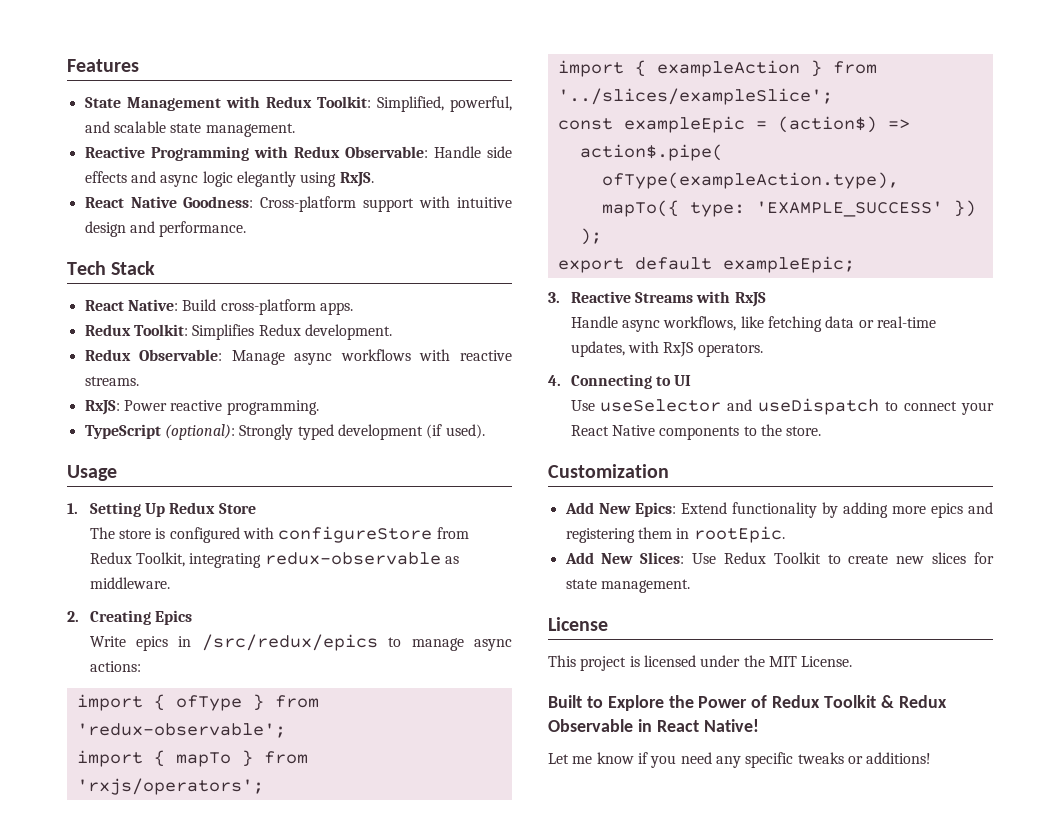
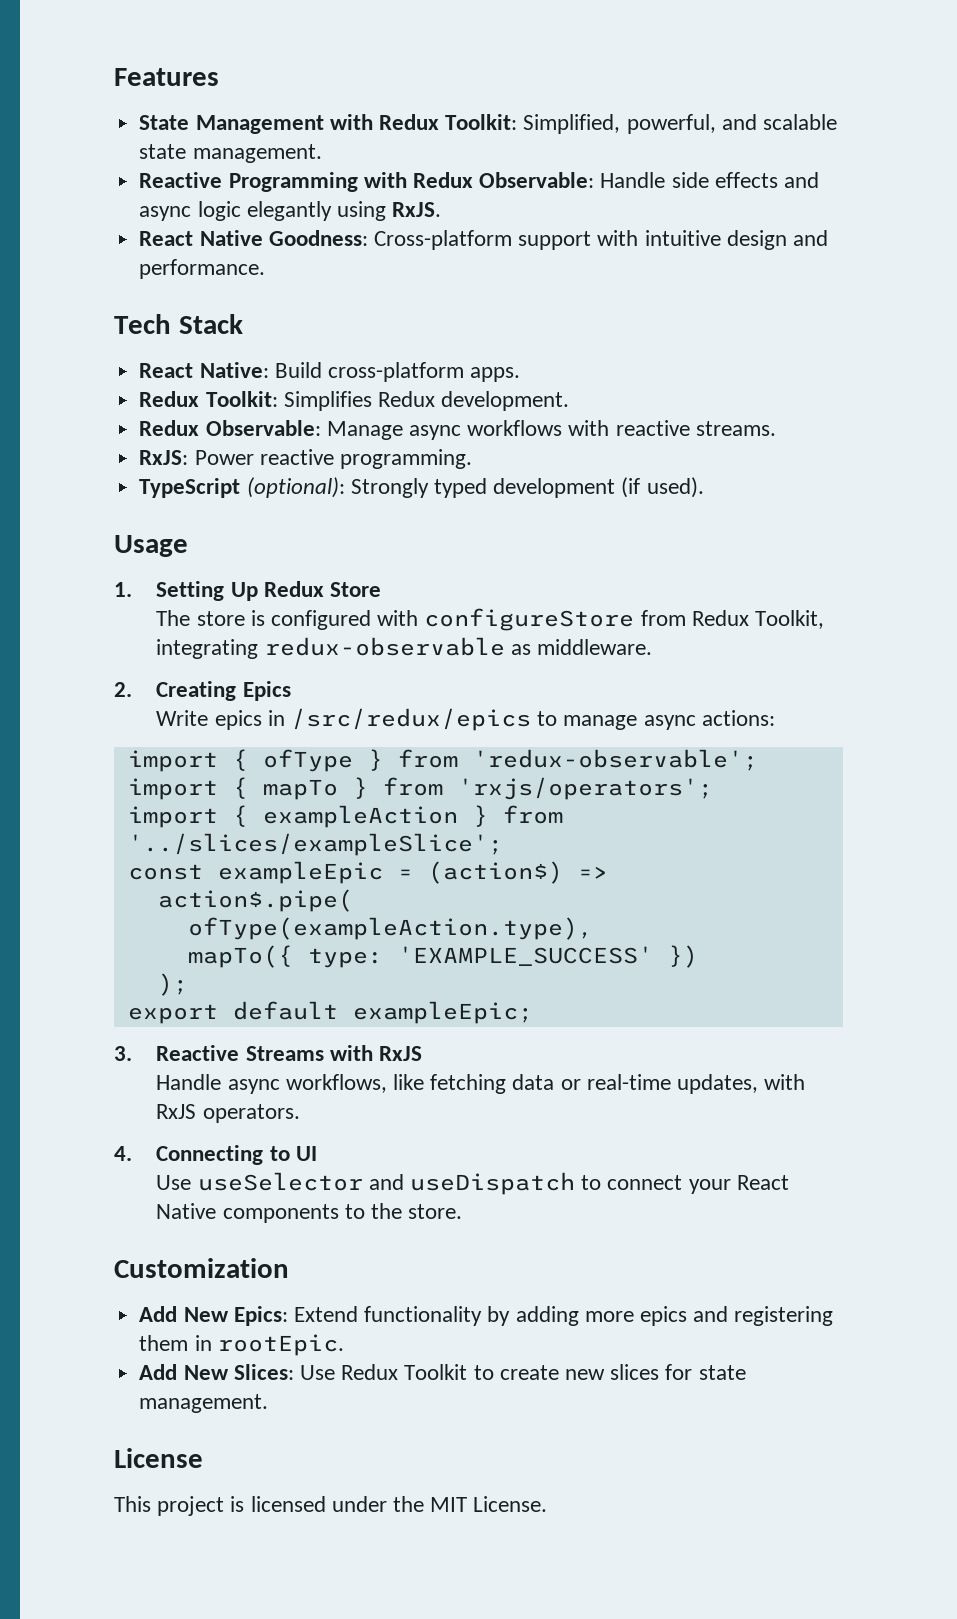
- Built to Explore the Power of Redux Toolkit & Redux Observable in React Native!
- Let me know if you need any specific tweaks or additions!

